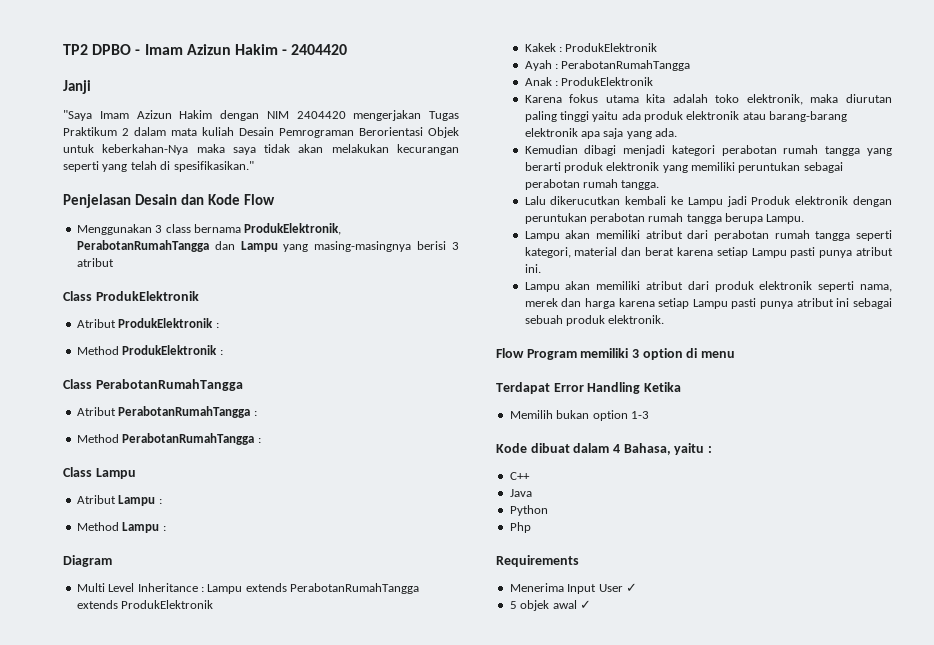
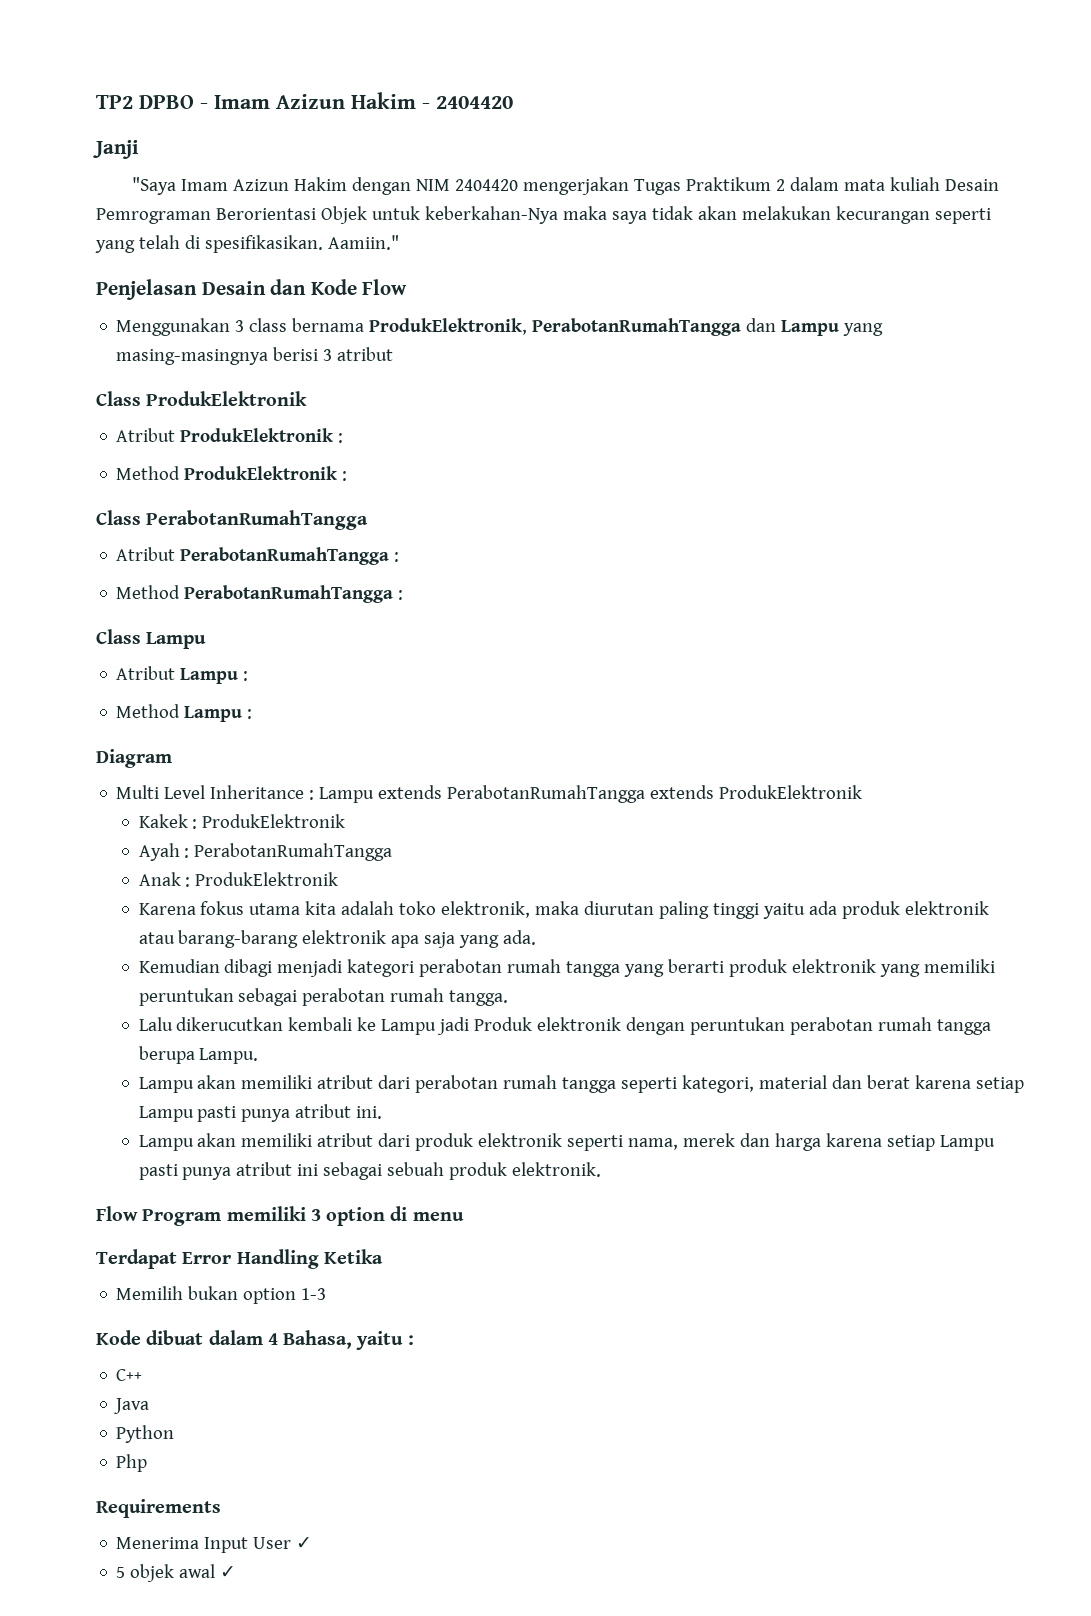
- "Saya Imam Azizun Hakim dengan NIM 2404420 mengerjakan Tugas Praktikum 2 dalam mata kuliah Desain Pemrograman Berorientasi Objek untuk keberkahan-Nya maka saya tidak akan melakukan kecurangan seperti yang telah di spesifikasikan."
+ "Saya Imam Azizun Hakim dengan NIM 2404420 mengerjakan Tugas Praktikum 2 dalam mata kuliah Desain Pemrograman Berorientasi Objek untuk keberkahan-Nya maka saya tidak akan melakukan kecurangan seperti yang telah di spesifikasikan. Aamiin."

